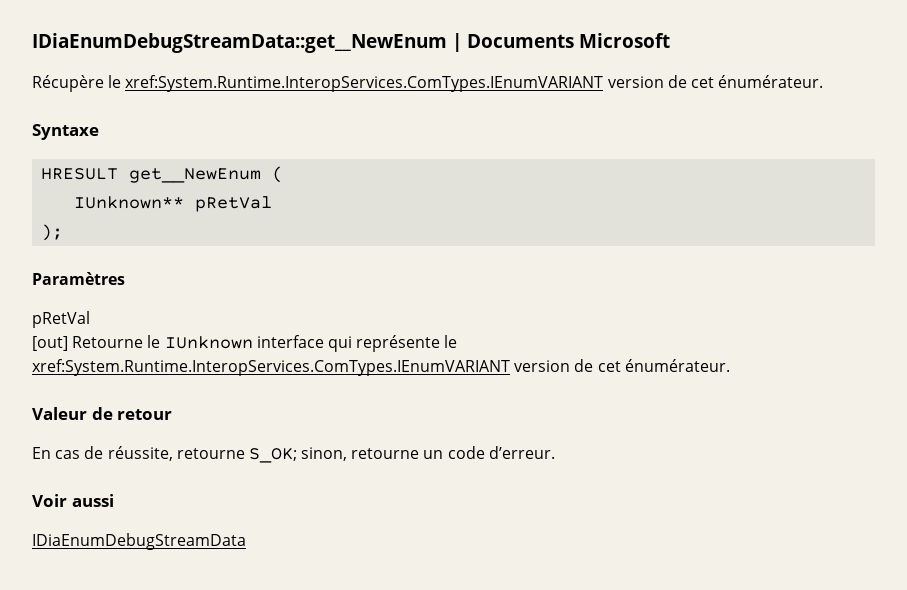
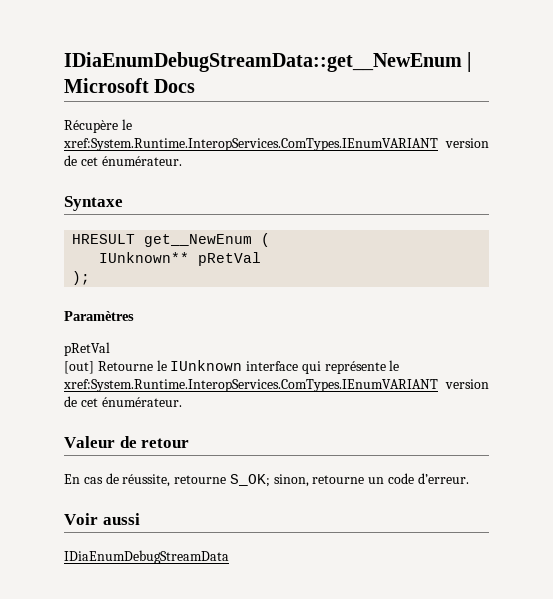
- IDiaEnumDebugStreamData::get__NewEnum | Documents Microsoft
+ IDiaEnumDebugStreamData::get__NewEnum | Microsoft Docs

